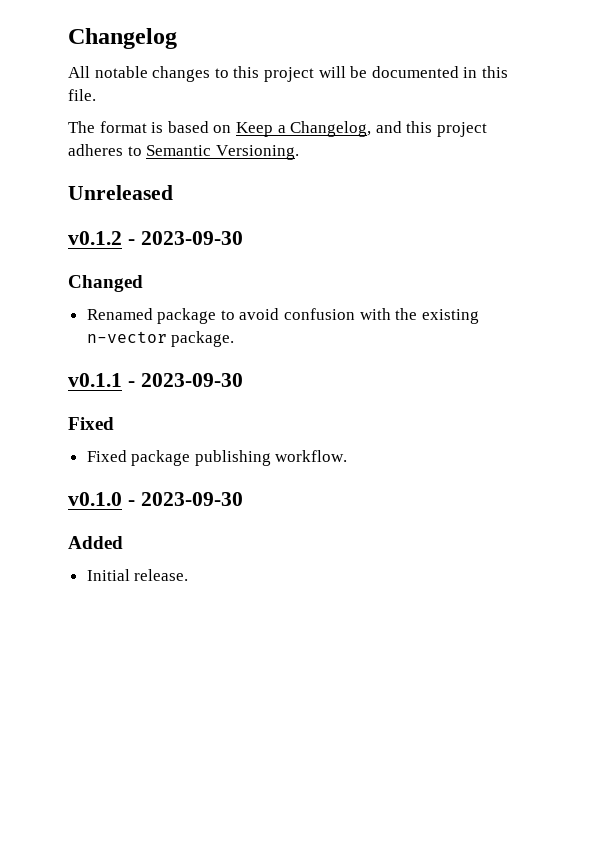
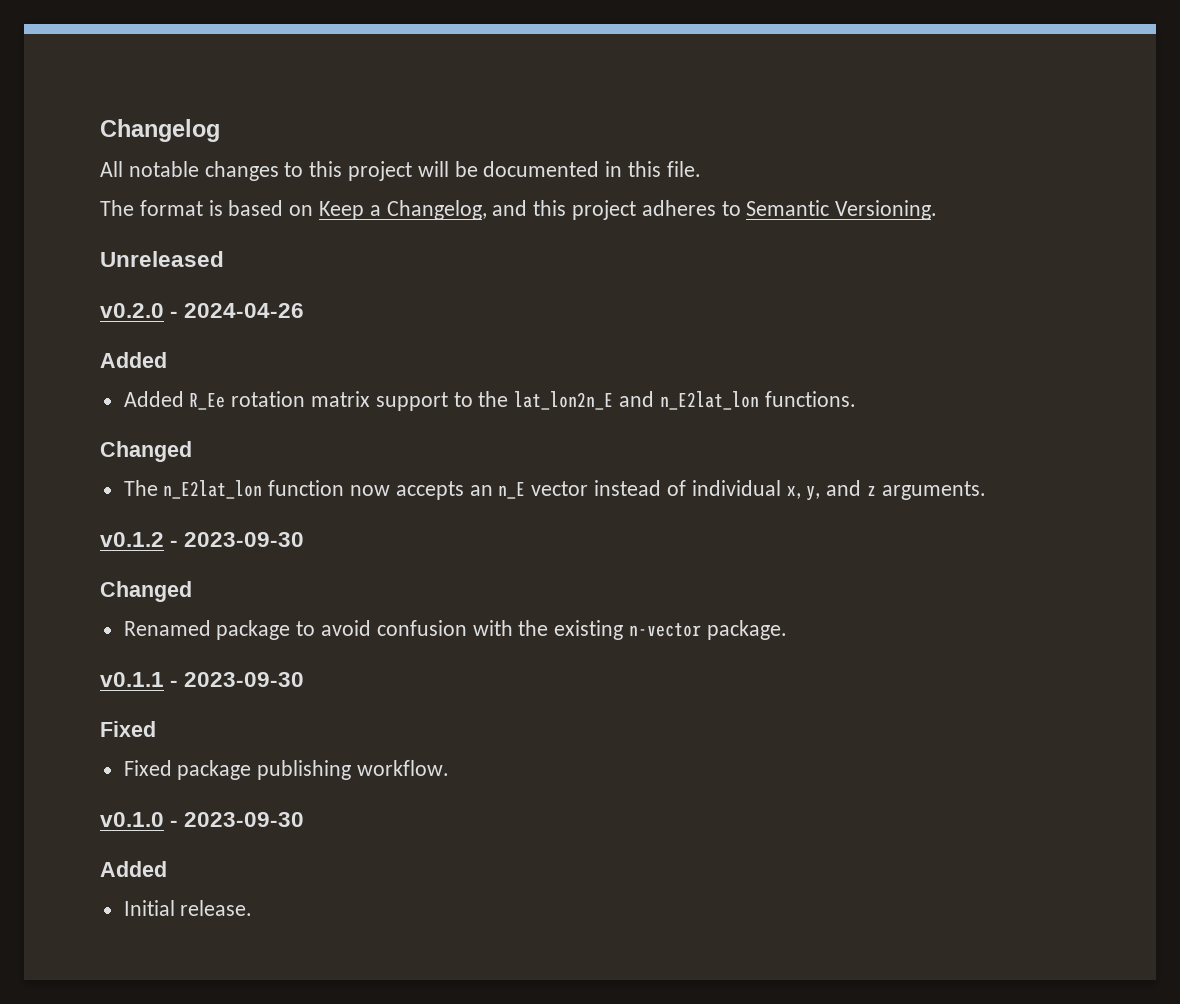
+ v0.2.0 - 2024-04-26
+ Added
+ Added R_Ee rotation matrix support to the lat_lon2n_E and n_E2lat_lon functions.
+ Changed
+ The n_E2lat_lon function now accepts an n_E vector instead of individual x, y, and z arguments.

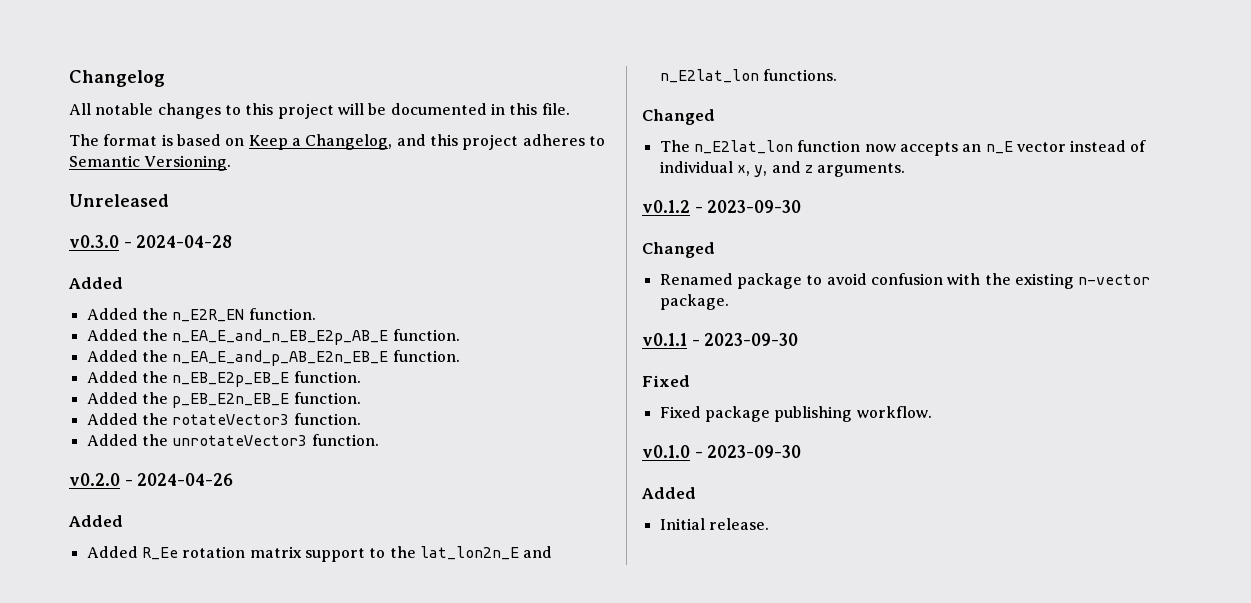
+ v0.3.0 - 2024-04-28
+ Added
+ Added the n_E2R_EN function.
+ Added the n_EA_E_and_n_EB_E2p_AB_E function.
+ Added the n_EA_E_and_p_AB_E2n_EB_E function.
+ Added the n_EB_E2p_EB_E function.
+ Added the p_EB_E2n_EB_E function.
+ Added the rotateVector3 function.
+ Added the unrotateVector3 function.

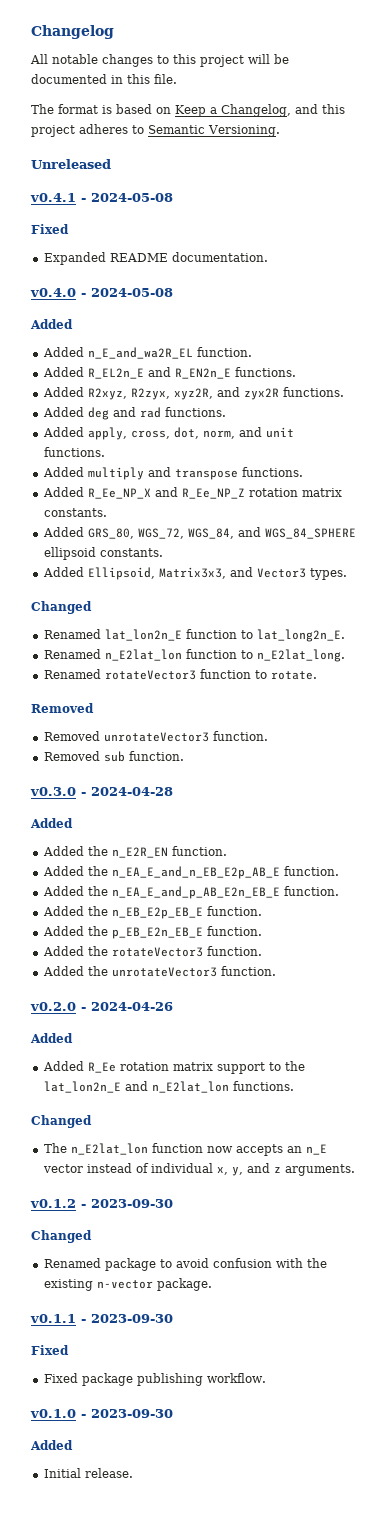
+ v0.4.1 - 2024-05-08
+ Fixed
+ Expanded README documentation.
+ v0.4.0 - 2024-05-08
+ Added
+ Added n_E_and_wa2R_EL function.
+ Added R_EL2n_E and R_EN2n_E functions.
+ Added R2xyz, R2zyx, xyz2R, and zyx2R functions.
+ Added deg and rad functions.
+ Added apply, cross, dot, norm, and unit functions.
+ Added multiply and transpose functions.
+ Added R_Ee_NP_X and R_Ee_NP_Z rotation matrix constants.
+ Added GRS_80, WGS_72, WGS_84, and WGS_84_SPHERE ellipsoid constants.
+ Added Ellipsoid, Matrix3x3, and Vector3 types.
+ Changed
+ Renamed lat_lon2n_E function to lat_long2n_E.
+ Renamed n_E2lat_lon function to n_E2lat_long.
+ Renamed rotateVector3 function to rotate.
+ Removed
+ Removed unrotateVector3 function.
+ Removed sub function.

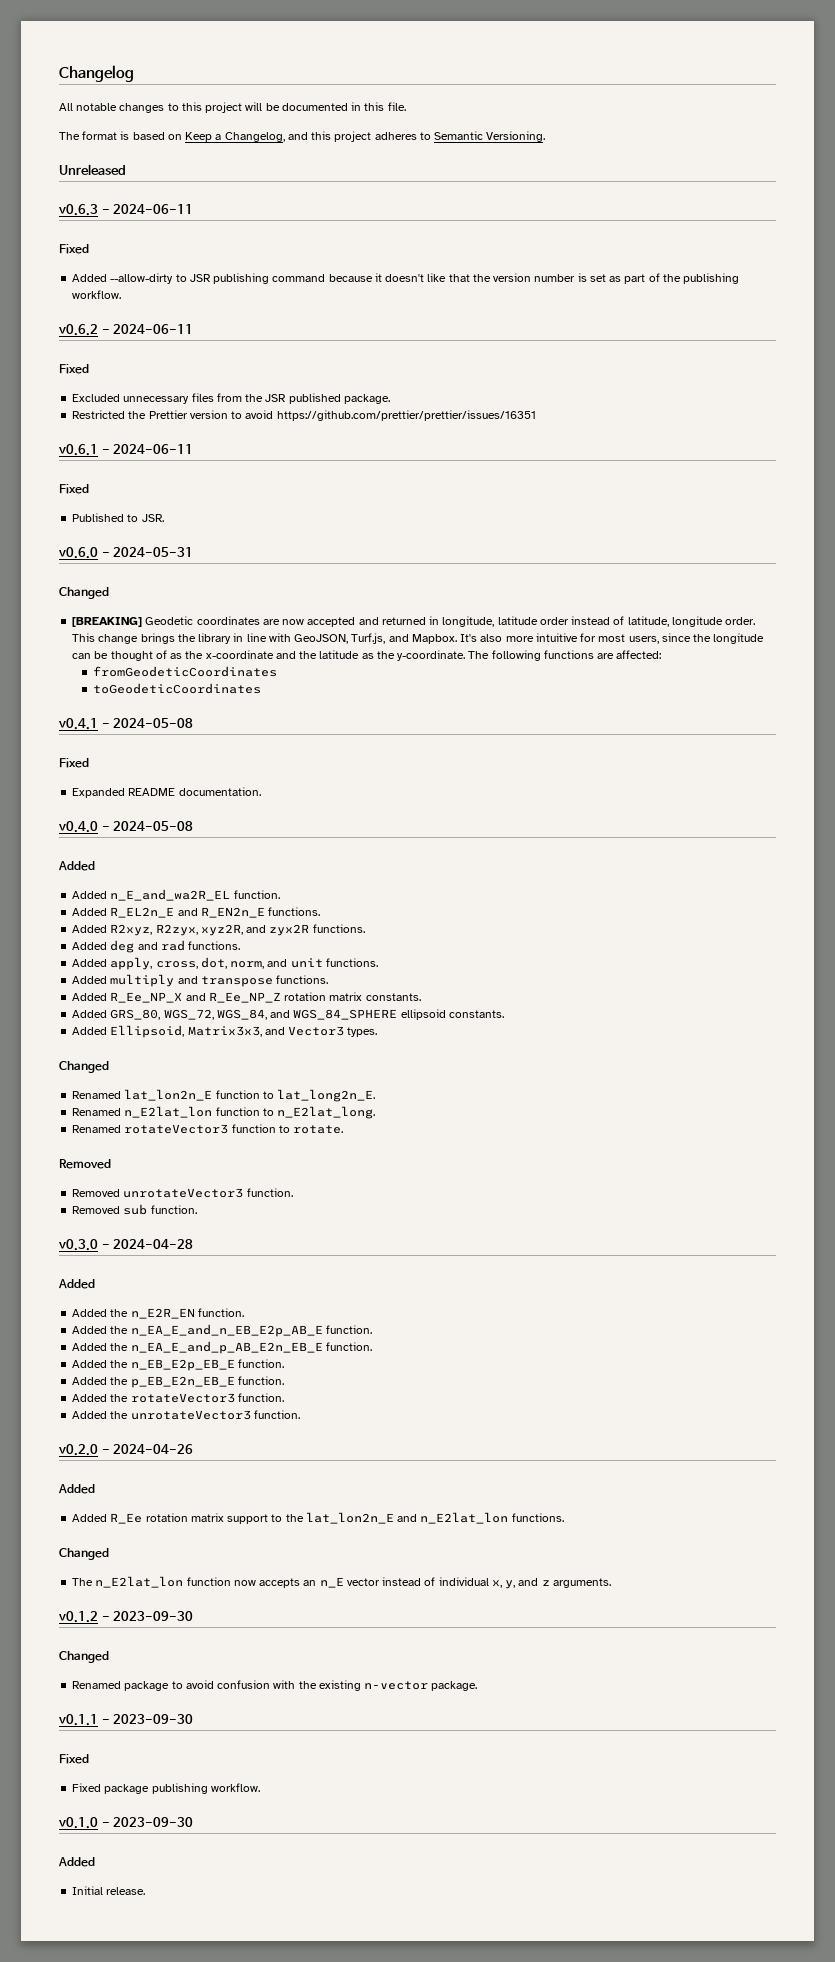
+ v0.6.3 - 2024-06-11
+ Fixed
+ Added --allow-dirty to JSR publishing command because it doesn't like that the version number is set as part of the publishing workflow.
+ v0.6.2 - 2024-06-11
+ Fixed
+ Excluded unnecessary files from the JSR published package.
+ Restricted the Prettier version to avoid https://github.com/prettier/prettier/issues/16351
+ v0.6.1 - 2024-06-11
+ Fixed
+ Published to JSR.
+ v0.6.0 - 2024-05-31
+ Changed
+ [BREAKING] Geodetic coordinates are now accepted and returned in longitude, latitude order instead of latitude, longitude order. This change brings the library in line with GeoJSON, Turf.js, and Mapbox. It's also more intuitive for most users, since the longitude can be thought of as the x-coordinate and the latitude as the y-coordinate. The following functions are affected:
+ fromGeodeticCoordinates
+ toGeodeticCoordinates

